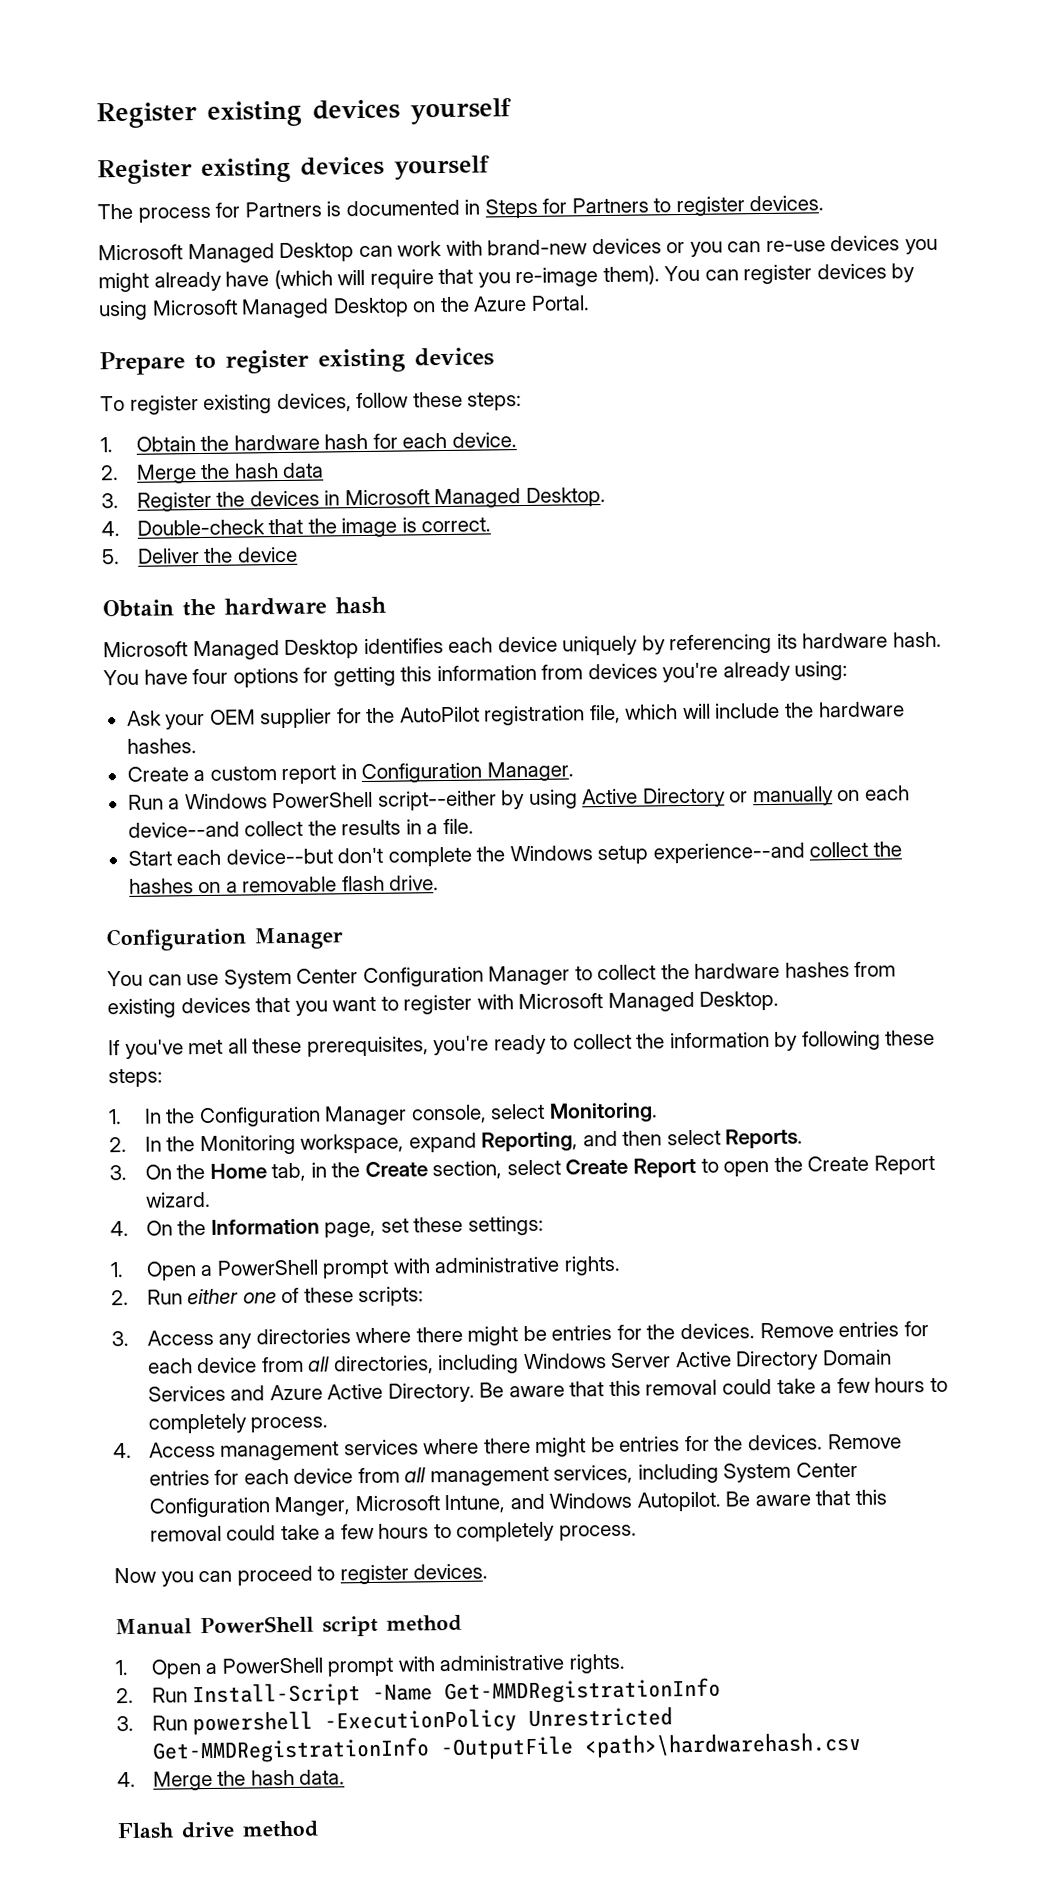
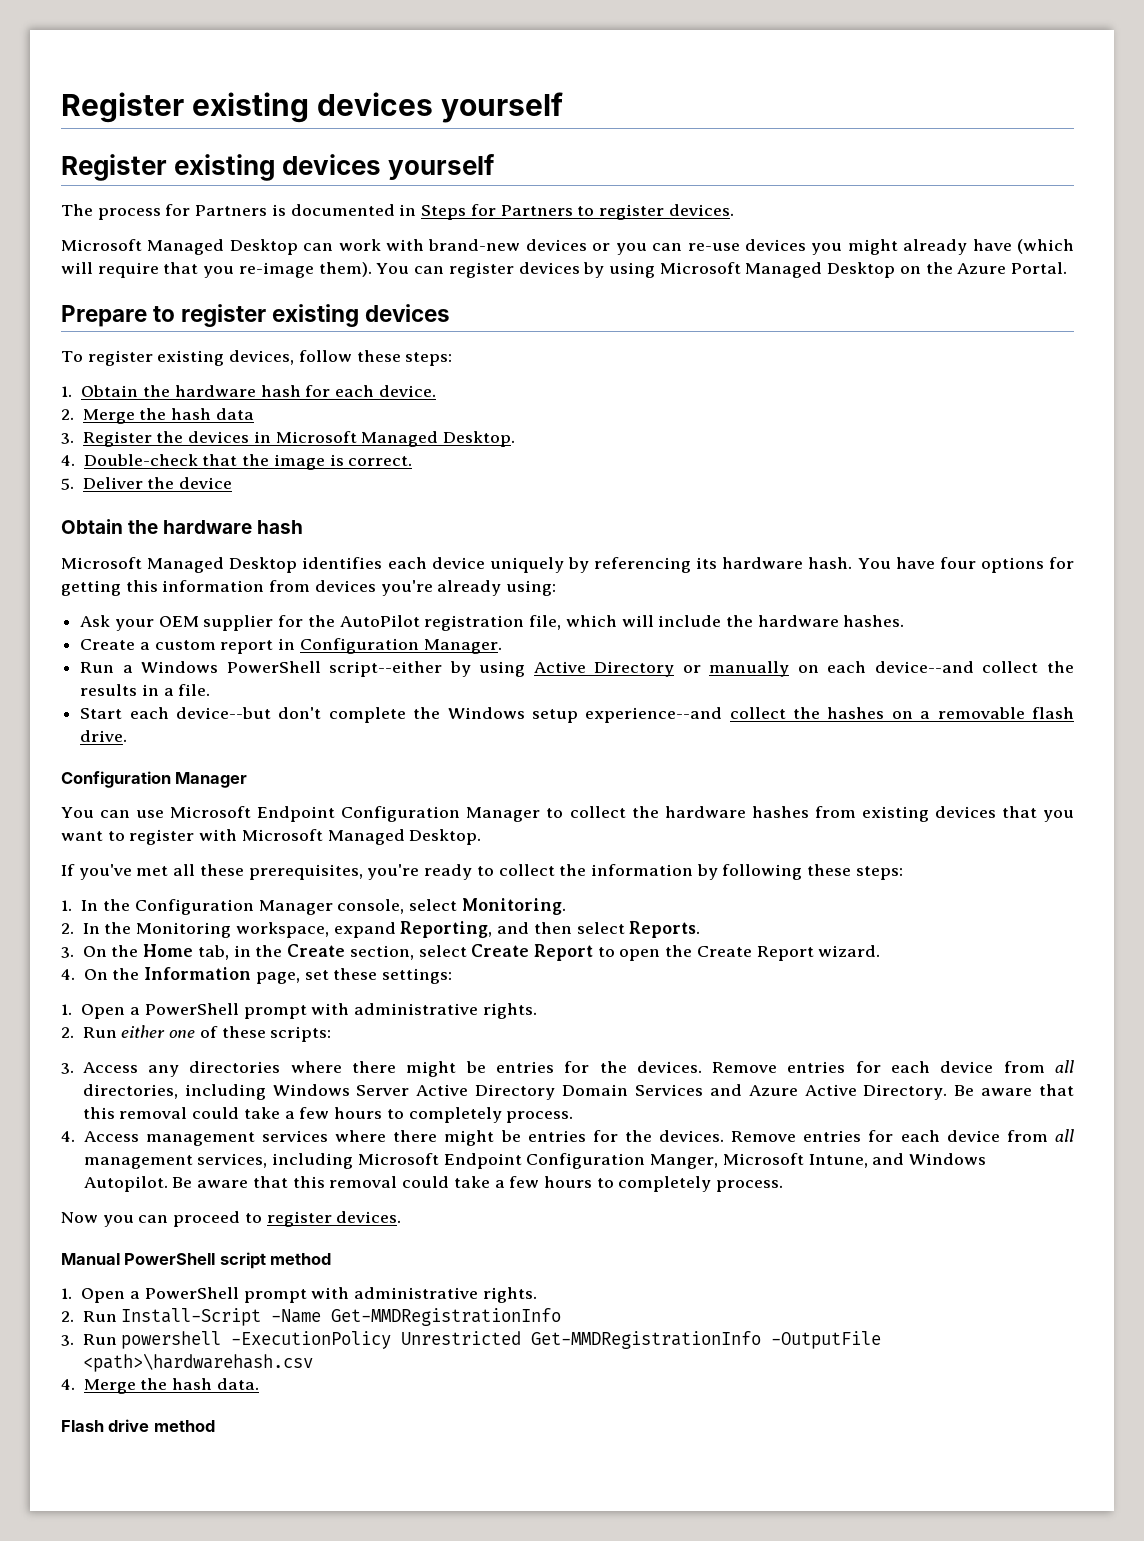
- You can use System Center Configuration Manager to collect the hardware hashes from existing devices that you want to register with Microsoft Managed Desktop.
+ You can use Microsoft Endpoint Configuration Manager to collect the hardware hashes from existing devices that you want to register with Microsoft Managed Desktop.
- Remove entries for each device from all management services, including System Center Configuration Manger, Microsoft Intune, and Windows Autopilot.
+ Remove entries for each device from all management services, including Microsoft Endpoint Configuration Manger, Microsoft Intune, and Windows Autopilot.

